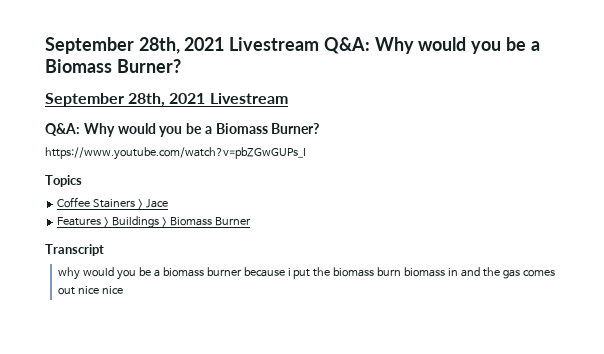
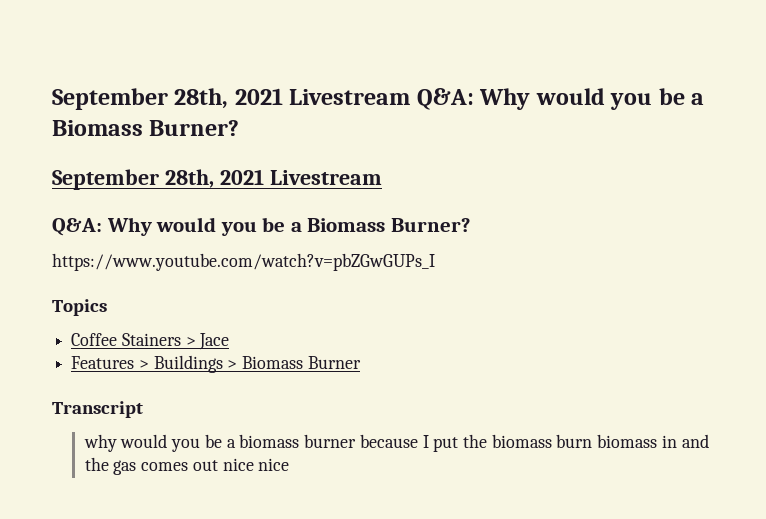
- why would you be a biomass burner because i put the biomass burn biomass in and the gas comes out nice nice
+ why would you be a biomass burner because I put the biomass burn biomass in and the gas comes out nice nice

